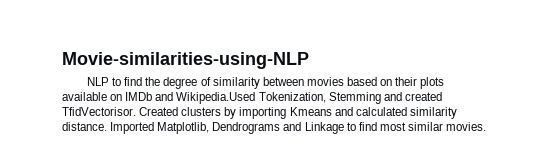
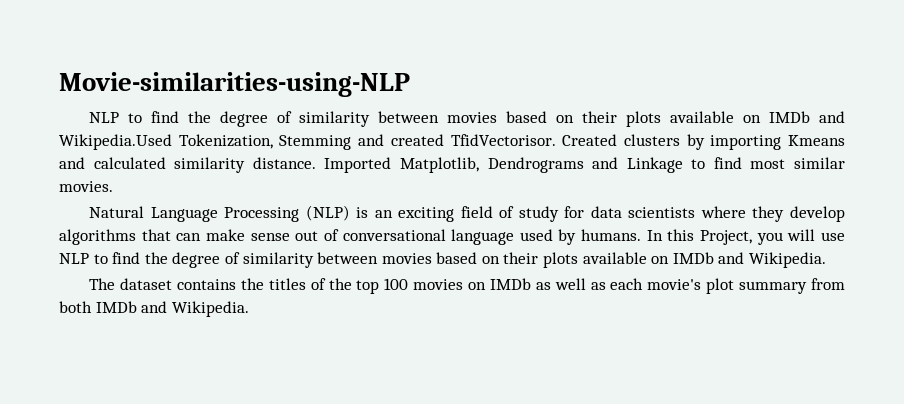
+ Natural Language Processing (NLP) is an exciting field of study for data scientists where they develop algorithms that can make sense out of conversational language used by humans. In this Project, you will use NLP to find the degree of similarity between movies based on their plots available on IMDb and Wikipedia.
+ The dataset contains the titles of the top 100 movies on IMDb as well as each movie's plot summary from both IMDb and Wikipedia.

